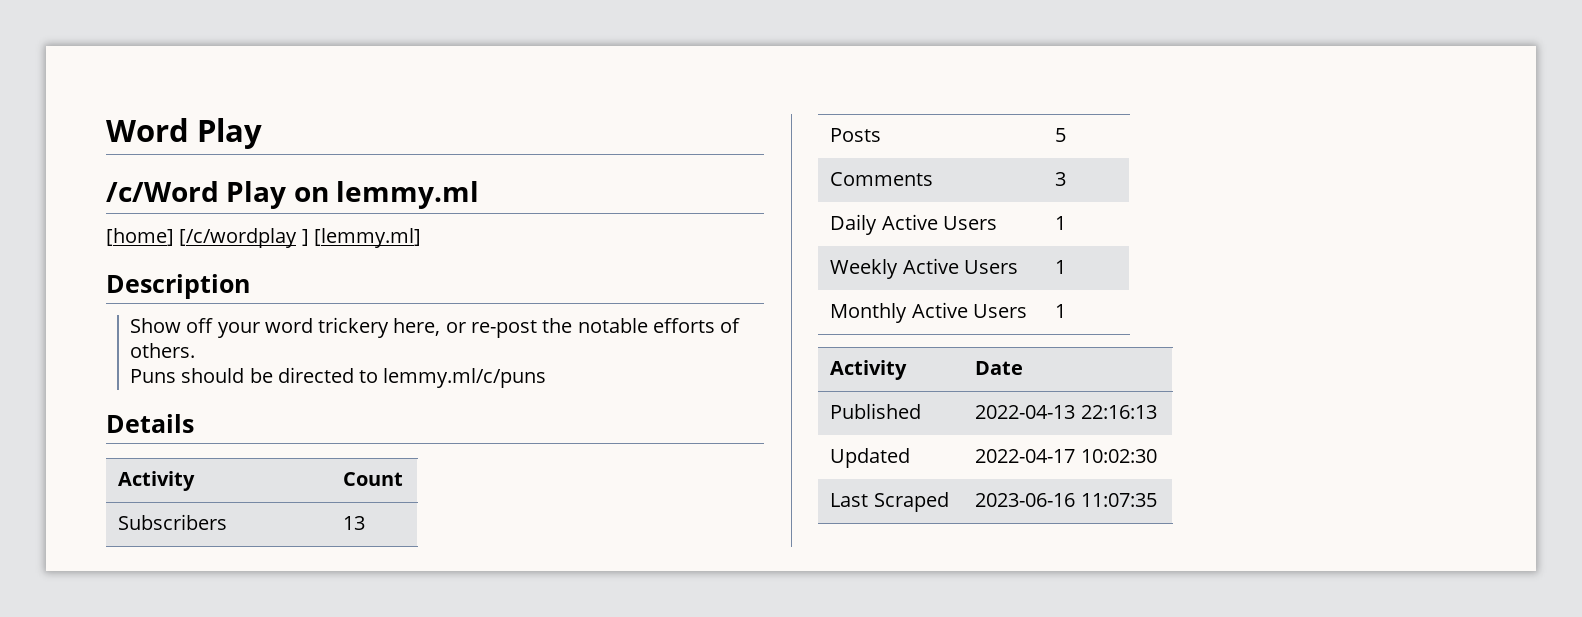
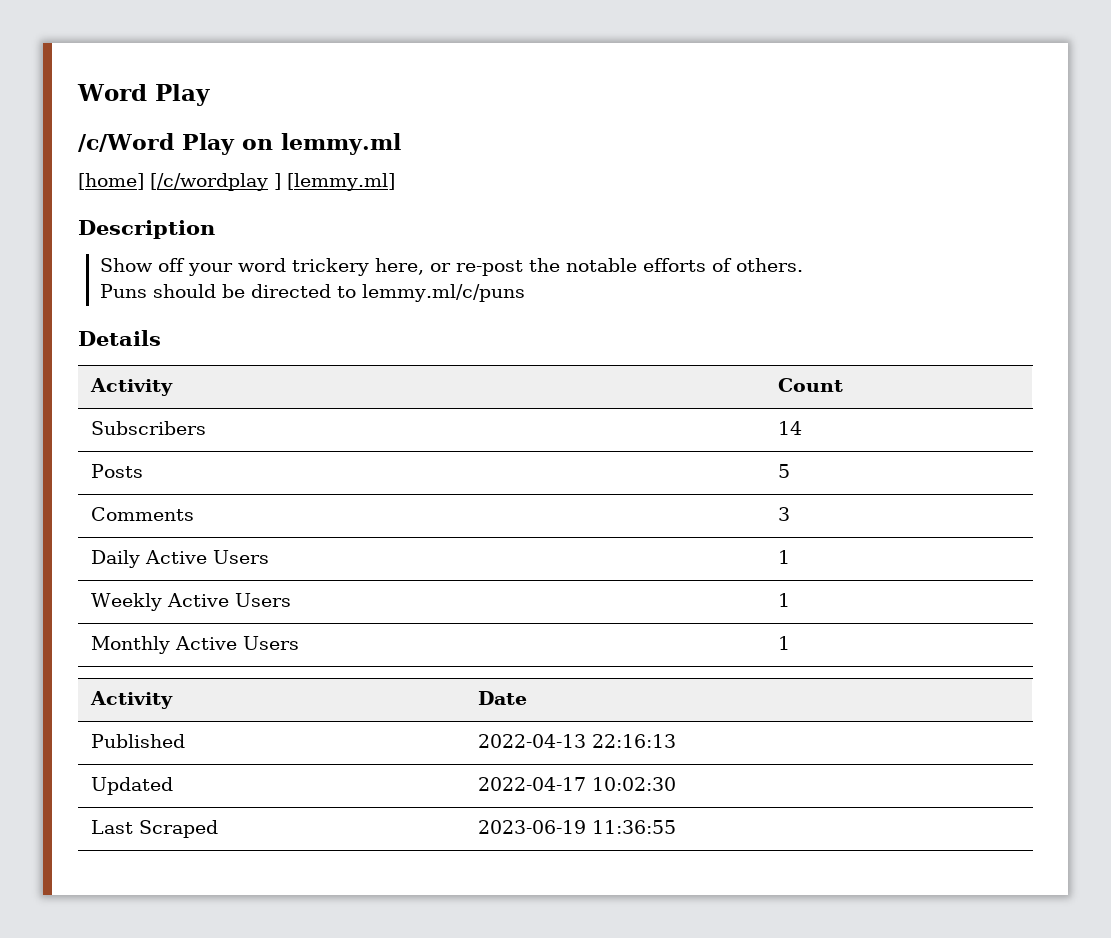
- Subscribers | 13
+ Subscribers | 14
- Last Scraped | 2023-06-16 11:07:35
+ Last Scraped | 2023-06-19 11:36:55

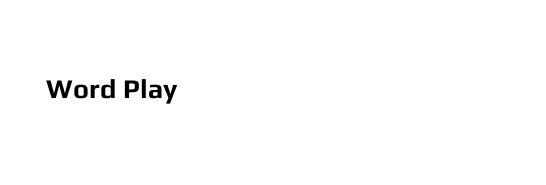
- /c/Word Play on lemmy.ml
- [home] [/c/wordplay ] [lemmy.ml]
- Description
- Show off your word trickery here, or re-post the notable efforts of others.
- Puns should be directed to lemmy.ml/c/puns
- Details
- Activity | Count
- Subscribers | 14
- Posts | 5
- Comments | 3
- Daily Active Users | 1
- Weekly Active Users | 1
- Monthly Active Users | 1
- Activity | Date
- Published | 2022-04-13 22:16:13
- Updated | 2022-04-17 10:02:30
- Last Scraped | 2023-06-19 11:36:55

